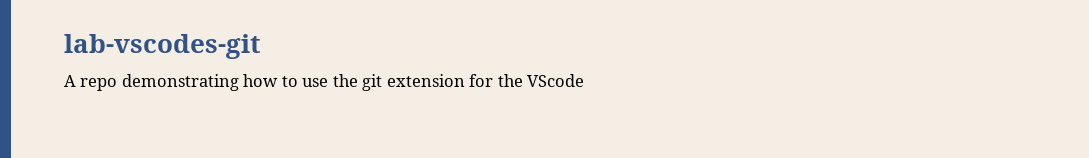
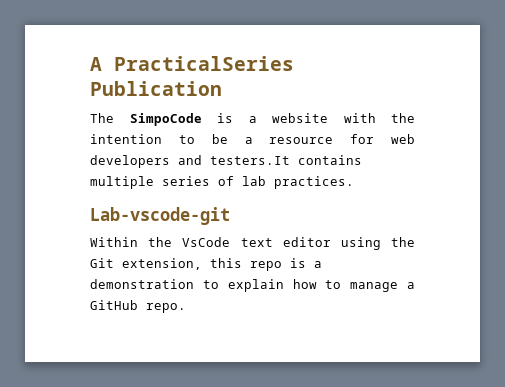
- lab-vscodes-git
- A repo demonstrating how to use the git extension for the VScode
+ A PracticalSeries Publication
+ The SimpoCode is a website with the intention to be a resource for web developers and testers.It contains multiple series of lab practices.
+ Lab-vscode-git
+ Within the VsCode text editor using the Git extension, this repo is a demonstration to explain how to manage a GitHub repo.

